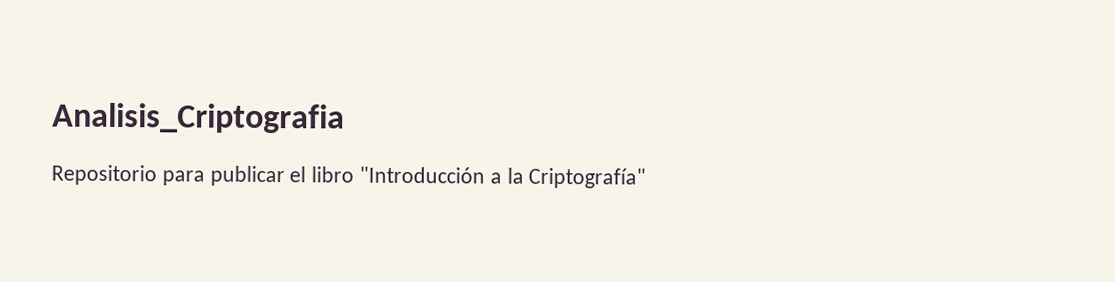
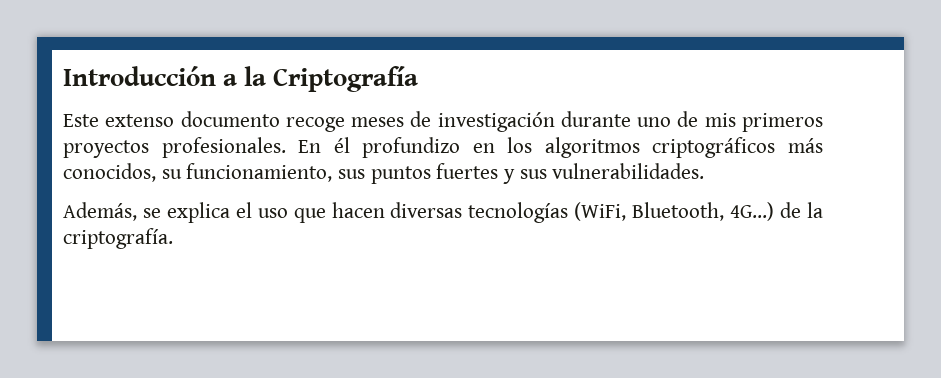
- Analisis_Criptografia
- Repositorio para publicar el libro "Introducción a la Criptografía"
+ Introducción a la Criptografía
+ Este extenso documento recoge meses de investigación durante uno de mis primeros proyectos profesionales. En él profundizo en los algoritmos criptográficos más conocidos, su funcionamiento, sus puntos fuertes y sus vulnerabilidades.
+ Además, se explica el uso que hacen diversas tecnologías (WiFi, Bluetooth, 4G...) de la criptografía.

